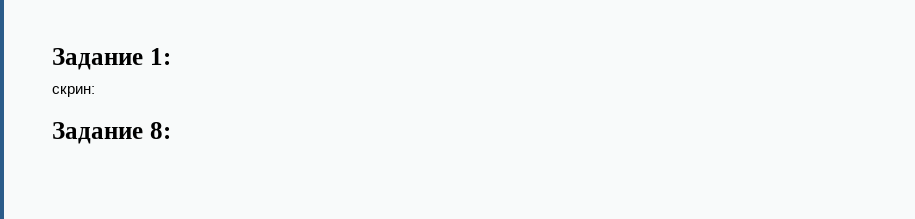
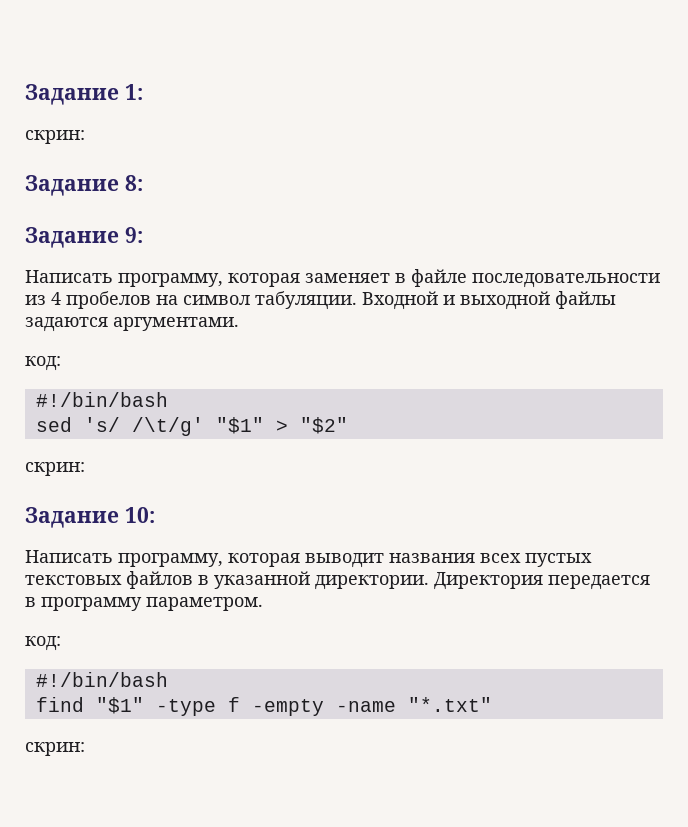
+ Задание 9:
+ Написать программу, которая заменяет в файле последовательности из 4 пробелов на символ табуляции. Входной и выходной файлы задаются аргументами.
+ код:
+ #!/bin/bash
+ sed 's/ /\t/g' "$1" > "$2"
+ скрин:
+ Задание 10:
+ Написать программу, которая выводит названия всех пустых текстовых файлов в указанной директории. Директория передается в программу параметром.
+ код:
+ #!/bin/bash
+ find "$1" -type f -empty -name "*.txt"
+ скрин:

